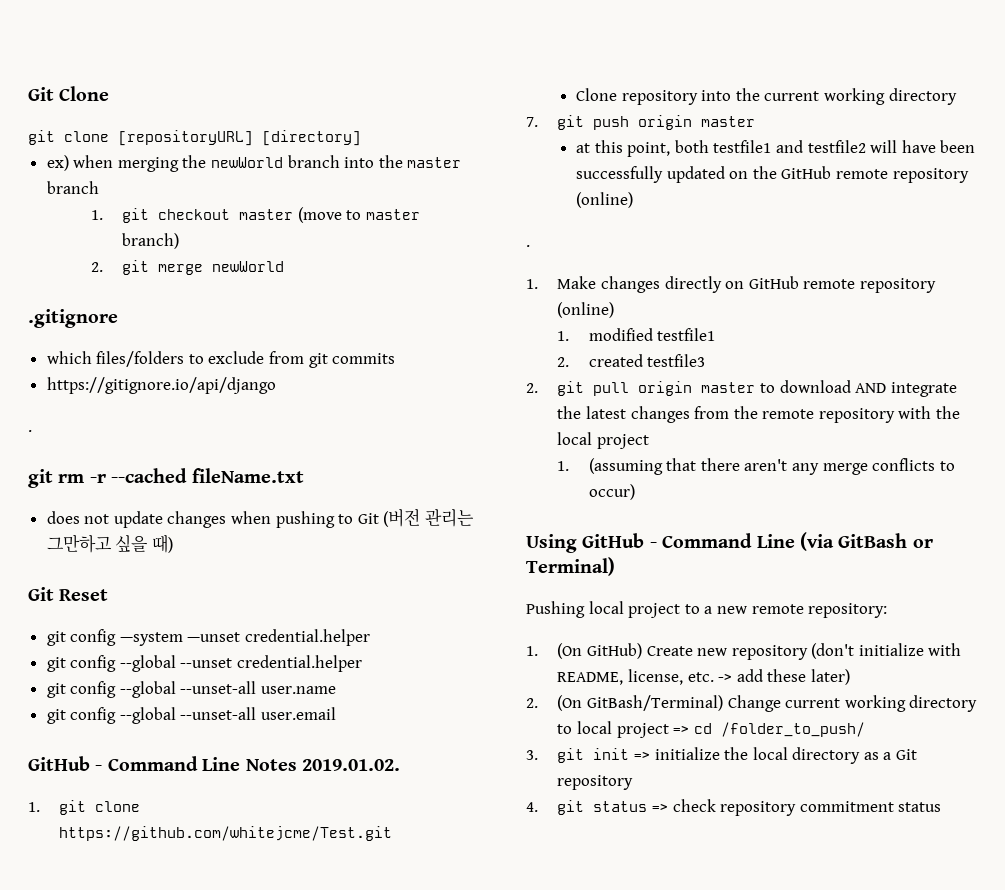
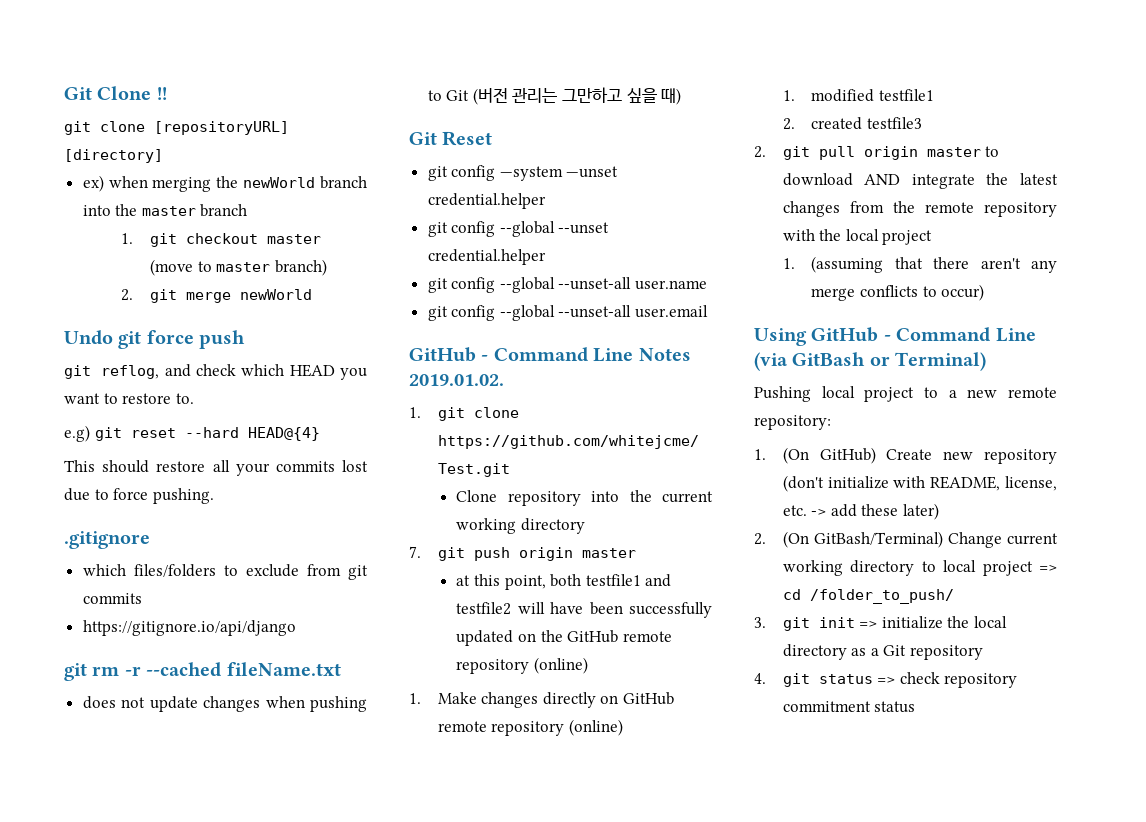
- Git Clone
+ Git Clone !!
+ Undo git force push
+ git reflog, and check which HEAD you want to restore to.
+ e.g) git reset --hard HEAD@{4}
+ This should restore all your commits lost due to force pushing.
  https://gitignore.io/api/django
- .
  at this point, both testfile1 and testfile2 will have been successfully updated on the GitHub remote repository (online)
- .

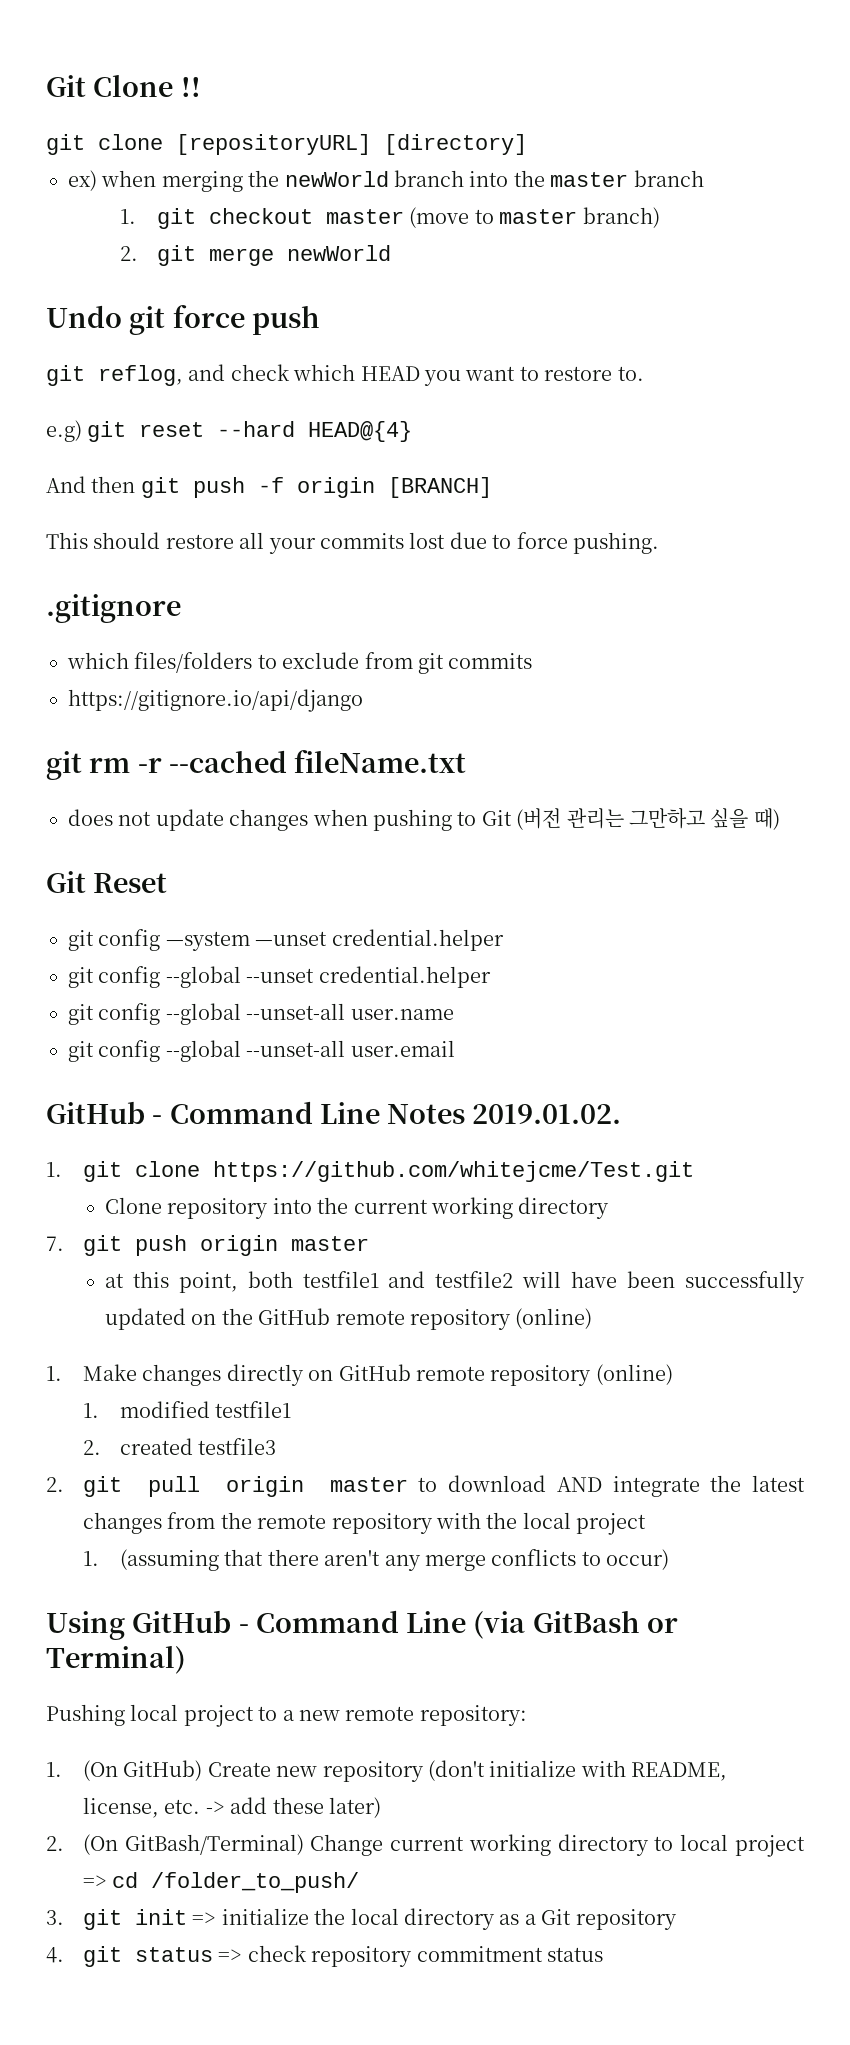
+ And then git push -f origin [BRANCH]

